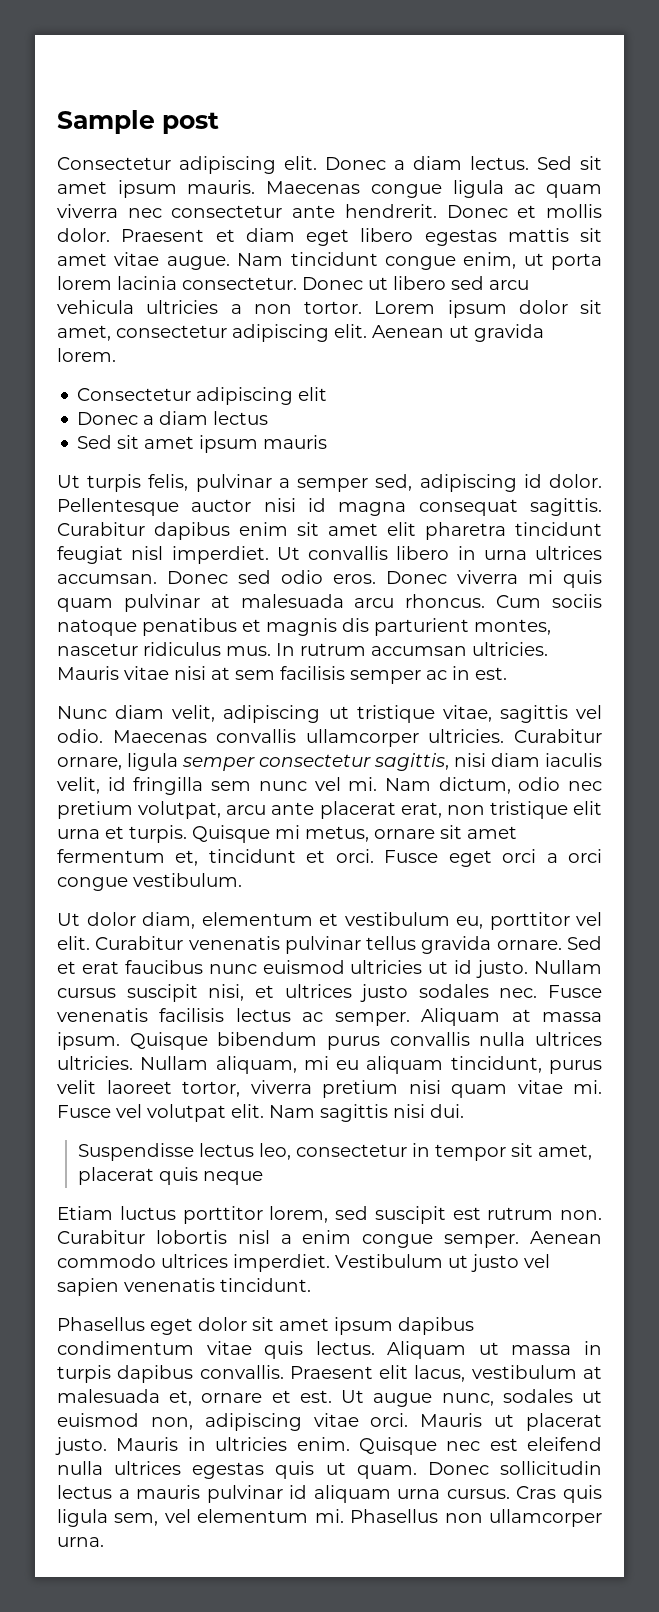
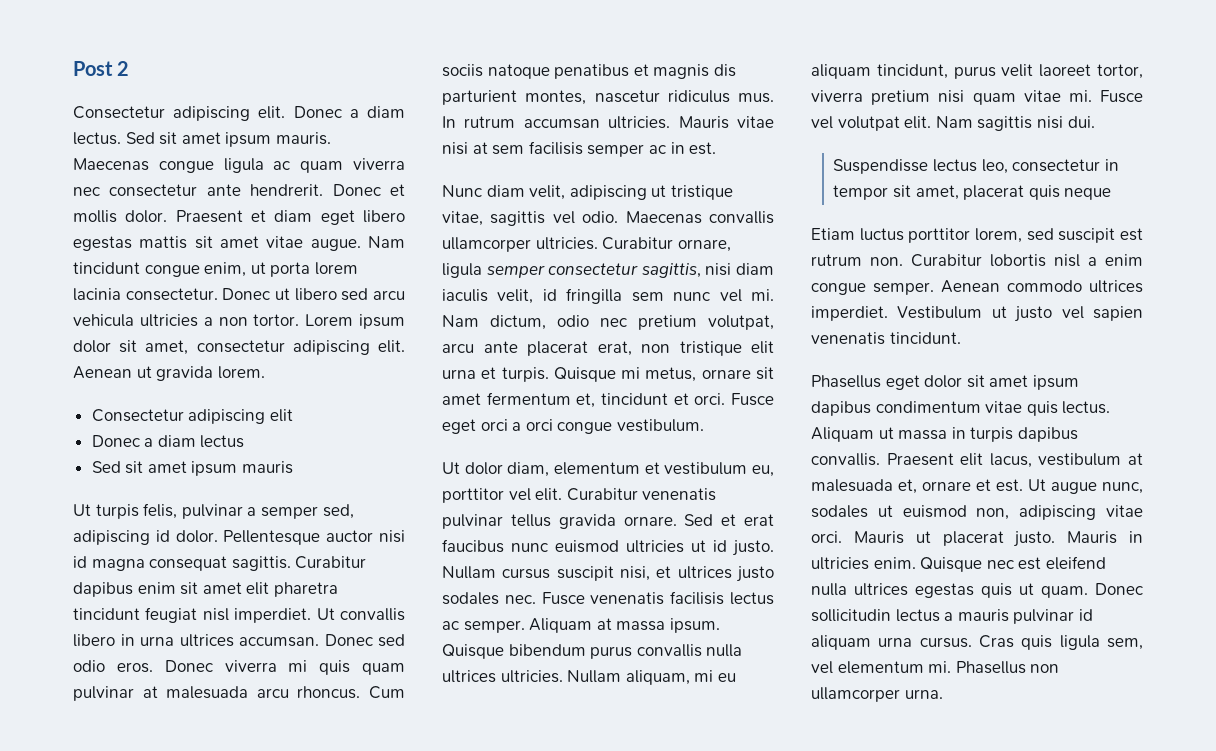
- Sample post
+ Post 2

